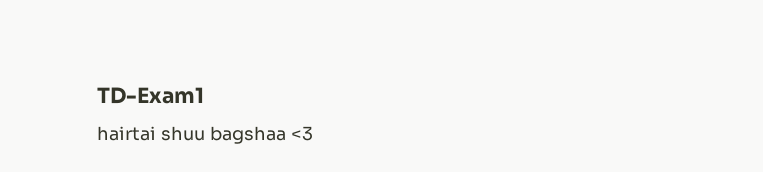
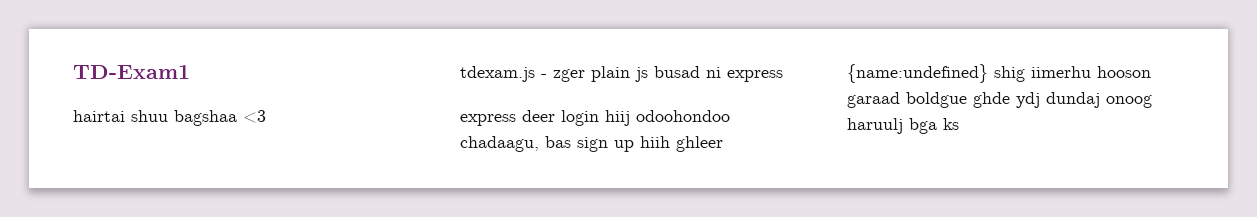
+ tdexam.js - zger plain js busad ni express
+ express deer login hiij odoohondoo chadaagu, bas sign up hiih ghleer {name:undefined} shig iimerhu hooson garaad boldgue ghde ydj dundaj onoog haruulj bga ks

